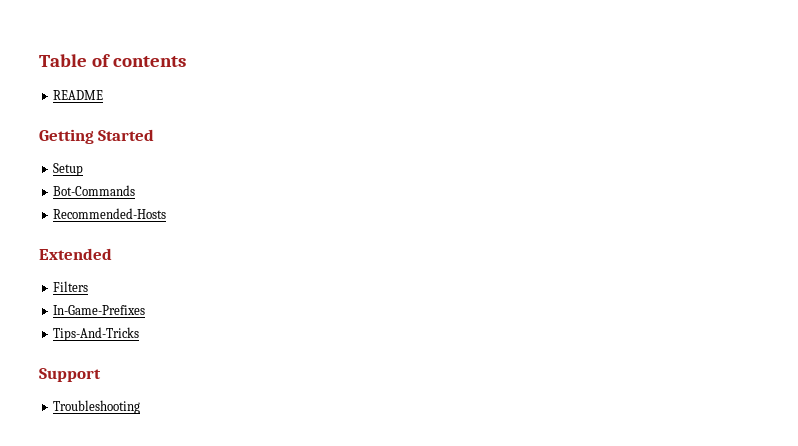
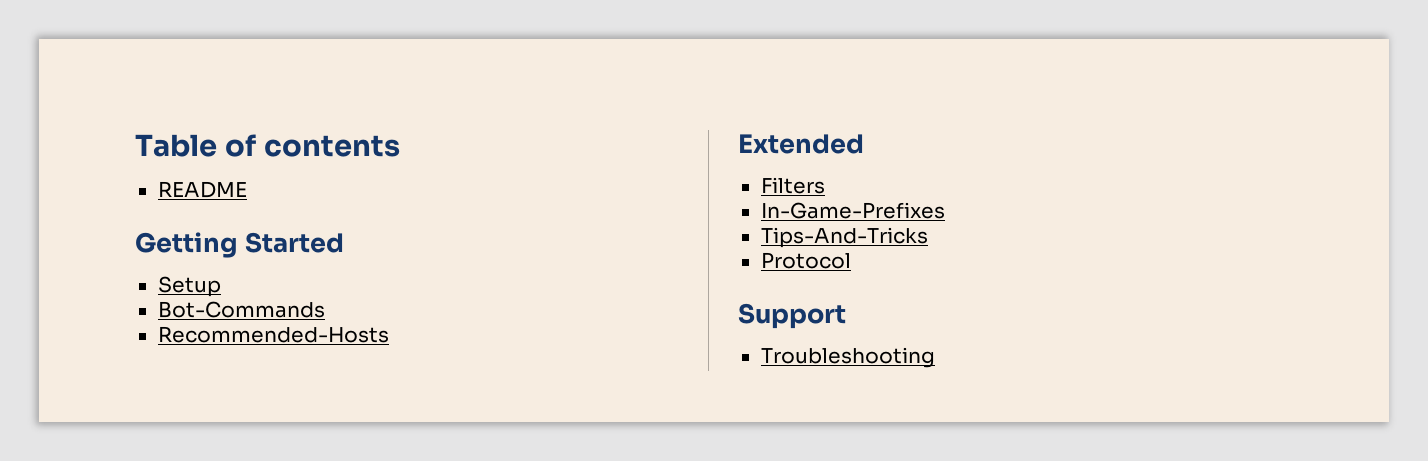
+ Protocol

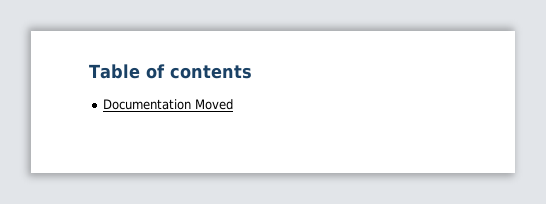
- README
- Getting Started
- Setup
- Bot-Commands
- Recommended-Hosts
- Extended
- Filters
- In-Game-Prefixes
- Tips-And-Tricks
- Protocol
- Support
- Troubleshooting
+ Documentation Moved

